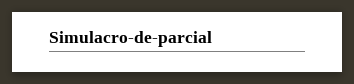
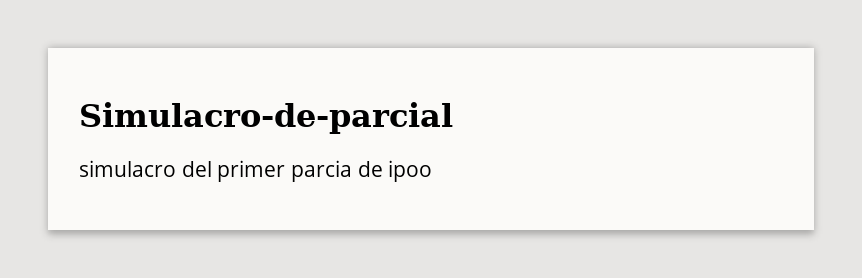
+ simulacro del primer parcia de ipoo

